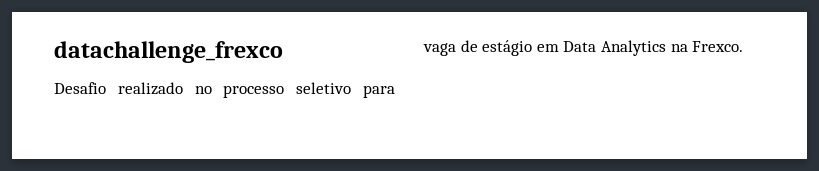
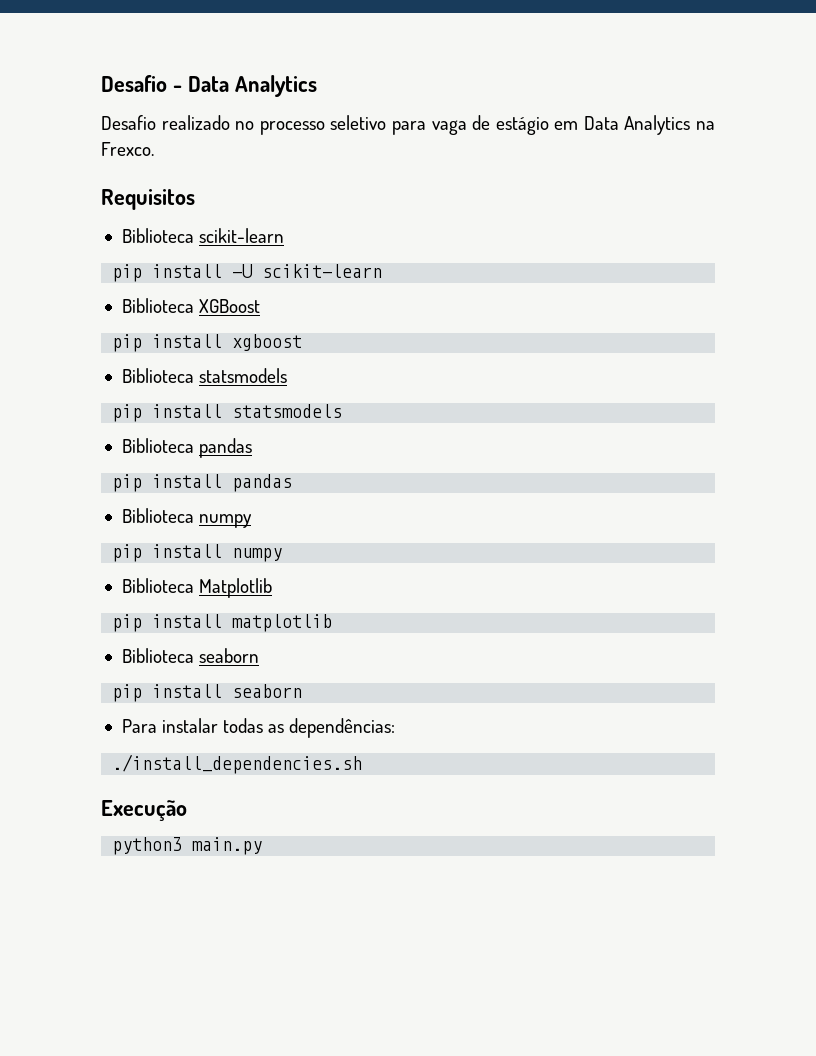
- datachallenge_frexco
+ Desafio - Data Analytics
+ Requisitos
+ Biblioteca scikit-learn
+ pip install -U scikit-learn
+ Biblioteca XGBoost
+ pip install xgboost
+ Biblioteca statsmodels
+ pip install statsmodels
+ Biblioteca pandas
+ pip install pandas
+ Biblioteca numpy
+ pip install numpy
+ Biblioteca Matplotlib
+ pip install matplotlib
+ Biblioteca seaborn
+ pip install seaborn
+ Para instalar todas as dependências:
+ ./install_dependencies.sh
+ Execução
+ python3 main.py

